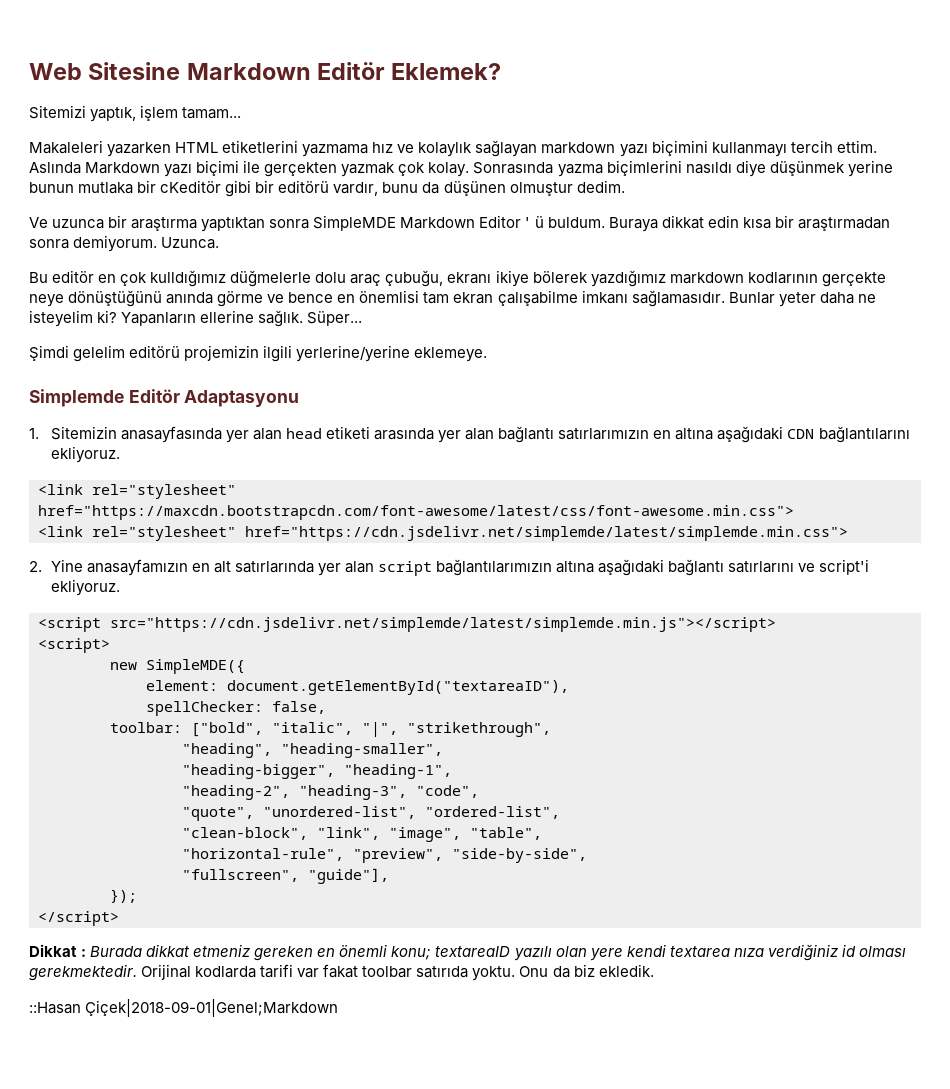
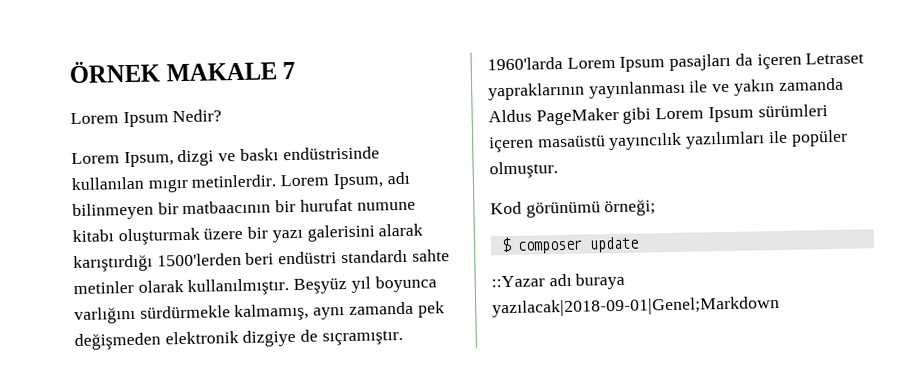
- Web Sitesine Markdown Editör Eklemek?
- Sitemizi yaptık, işlem tamam...
- Makaleleri yazarken HTML etiketlerini yazmama hız ve kolaylık sağlayan markdown yazı biçimini kullanmayı tercih ettim. Aslında Markdown yazı biçimi ile gerçekten yazmak çok kolay. Sonrasında yazma biçimlerini nasıldı diye düşünmek yerine bunun mutlaka bir cKeditör gibi bir editörü vardır, bunu da düşünen olmuştur dedim.
- Ve uzunca bir araştırma yaptıktan sonra SimpleMDE Markdown Editor ' ü buldum. Buraya dikkat edin kısa bir araştırmadan sonra demiyorum. Uzunca.
- Bu editör en çok kulldığımız düğmelerle dolu araç çubuğu, ekranı ikiye bölerek yazdığımız markdown kodlarının gerçekte neye dönüştüğünü anında görme ve bence en önemlisi tam ekran çalışabilme imkanı sağlamasıdır. Bunlar yeter daha ne isteyelim ki? Yapanların ellerine sağlık. Süper...
- Şimdi gelelim editörü projemizin ilgili yerlerine/yerine eklemeye.
- Simplemde Editör Adaptasyonu
- 1. Sitemizin anasayfasında yer alan head etiketi arasında yer alan bağlantı satırlarımızın en altına aşağıdaki CDN bağlantılarını ekliyoruz.
- <link rel="stylesheet" href="https://maxcdn.bootstrapcdn.com/font-awesome/latest/css/font-awesome.min.css">
- <link rel="stylesheet" href="https://cdn.jsdelivr.net/simplemde/latest/simplemde.min.css">
- 2. Yine anasayfamızın en alt satırlarında yer alan script bağlantılarımızın altına aşağıdaki bağlantı satırlarını ve script'i ekliyoruz.
- <script src="https://cdn.jsdelivr.net/simplemde/latest/simplemde.min.js"></script>
- <script>
- new SimpleMDE({
- element: document.getElementById("textareaID"),
- spellChecker: false,
- toolbar: ["bold", "italic", "|", "strikethrough",
- "heading", "heading-smaller",
- "heading-bigger", "heading-1",
- "heading-2", "heading-3", "code",
- "quote", "unordered-list", "ordered-list",
- "clean-block", "link", "image", "table",
- "horizontal-rule", "preview", "side-by-side",
- "fullscreen", "guide"],
- });
- </script>
- Dikkat : Burada dikkat etmeniz gereken en önemli konu; textareaID yazılı olan yere kendi textarea nıza verdiğiniz id olması gerekmektedir. Orijinal kodlarda tarifi var fakat toolbar satırıda yoktu. Onu da biz ekledik.
- ::Hasan Çiçek|2018-09-01|Genel;Markdown
+ ÖRNEK MAKALE 7
+ Lorem Ipsum Nedir?
+ Lorem Ipsum, dizgi ve baskı endüstrisinde kullanılan mıgır metinlerdir. Lorem Ipsum, adı bilinmeyen bir matbaacının bir hurufat numune kitabı oluşturmak üzere bir yazı galerisini alarak karıştırdığı 1500'lerden beri endüstri standardı sahte metinler olarak kullanılmıştır. Beşyüz yıl boyunca varlığını sürdürmekle kalmamış, aynı zamanda pek değişmeden elektronik dizgiye de sıçramıştır. 1960'larda Lorem Ipsum pasajları da içeren Letraset yapraklarının yayınlanması ile ve yakın zamanda Aldus PageMaker gibi Lorem Ipsum sürümleri içeren masaüstü yayıncılık yazılımları ile popüler olmuştur.
+ Kod görünümü örneği;
+ $ composer update
+ ::Yazar adı buraya yazılacak|2018-09-01|Genel;Markdown

